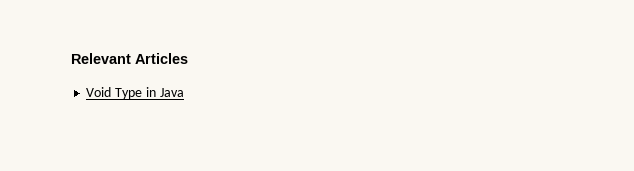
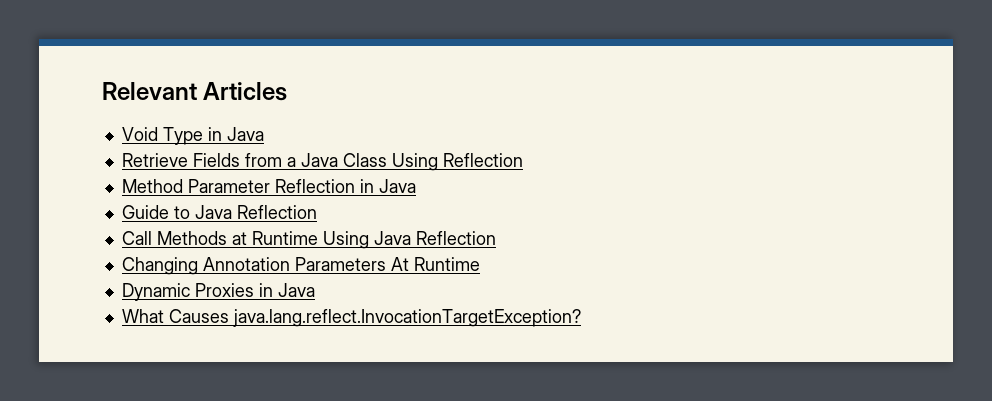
+ Retrieve Fields from a Java Class Using Reflection
+ Method Parameter Reflection in Java
+ Guide to Java Reflection
+ Call Methods at Runtime Using Java Reflection
+ Changing Annotation Parameters At Runtime
+ Dynamic Proxies in Java
+ What Causes java.lang.reflect.InvocationTargetException?

